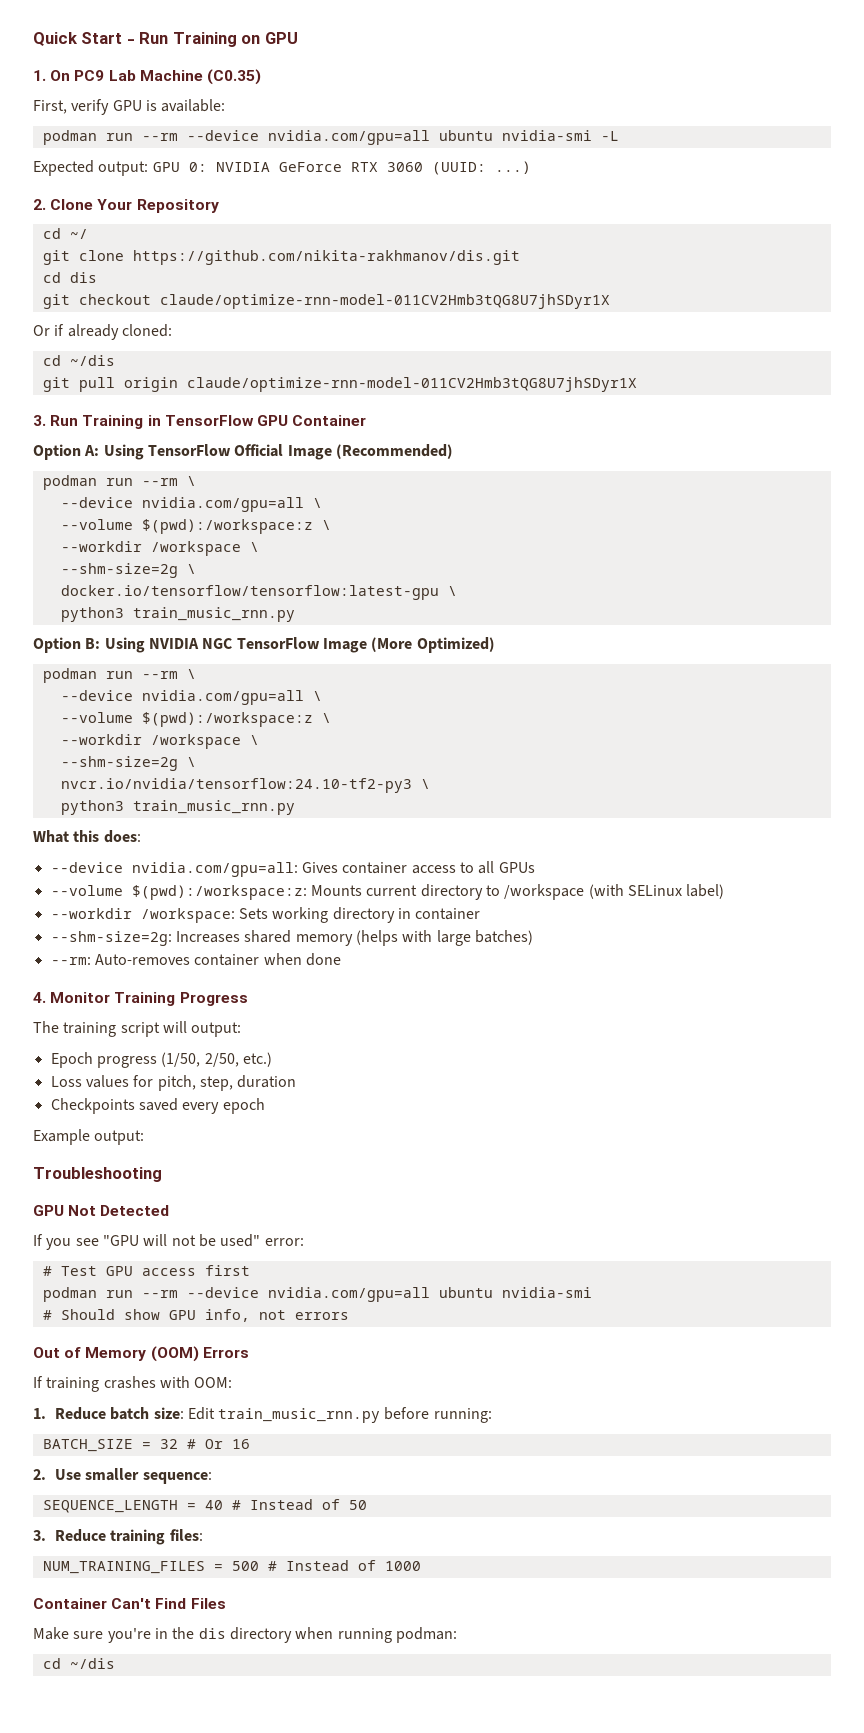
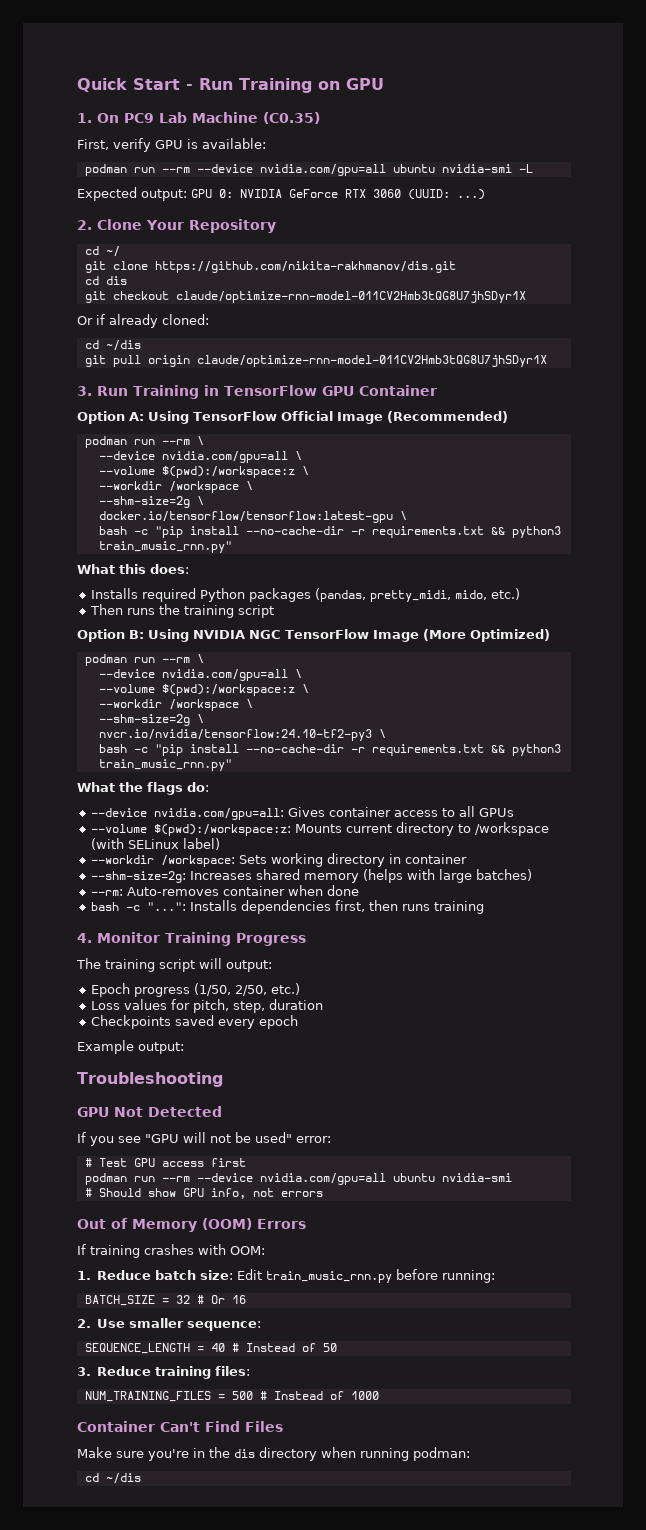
  docker.io/tensorflow/tensorflow:latest-gpu \
- python3 train_music_rnn.py
+ bash -c "pip install --no-cache-dir -r requirements.txt && python3 train_music_rnn.py"
+ What this does:
+ Installs required Python packages (pandas, pretty_midi, mido, etc.)
+ Then runs the training script
  nvcr.io/nvidia/tensorflow:24.10-tf2-py3 \
- python3 train_music_rnn.py
- What this does:
+ bash -c "pip install --no-cache-dir -r requirements.txt && python3 train_music_rnn.py"
+ What the flags do:
+ bash -c "...": Installs dependencies first, then runs training

